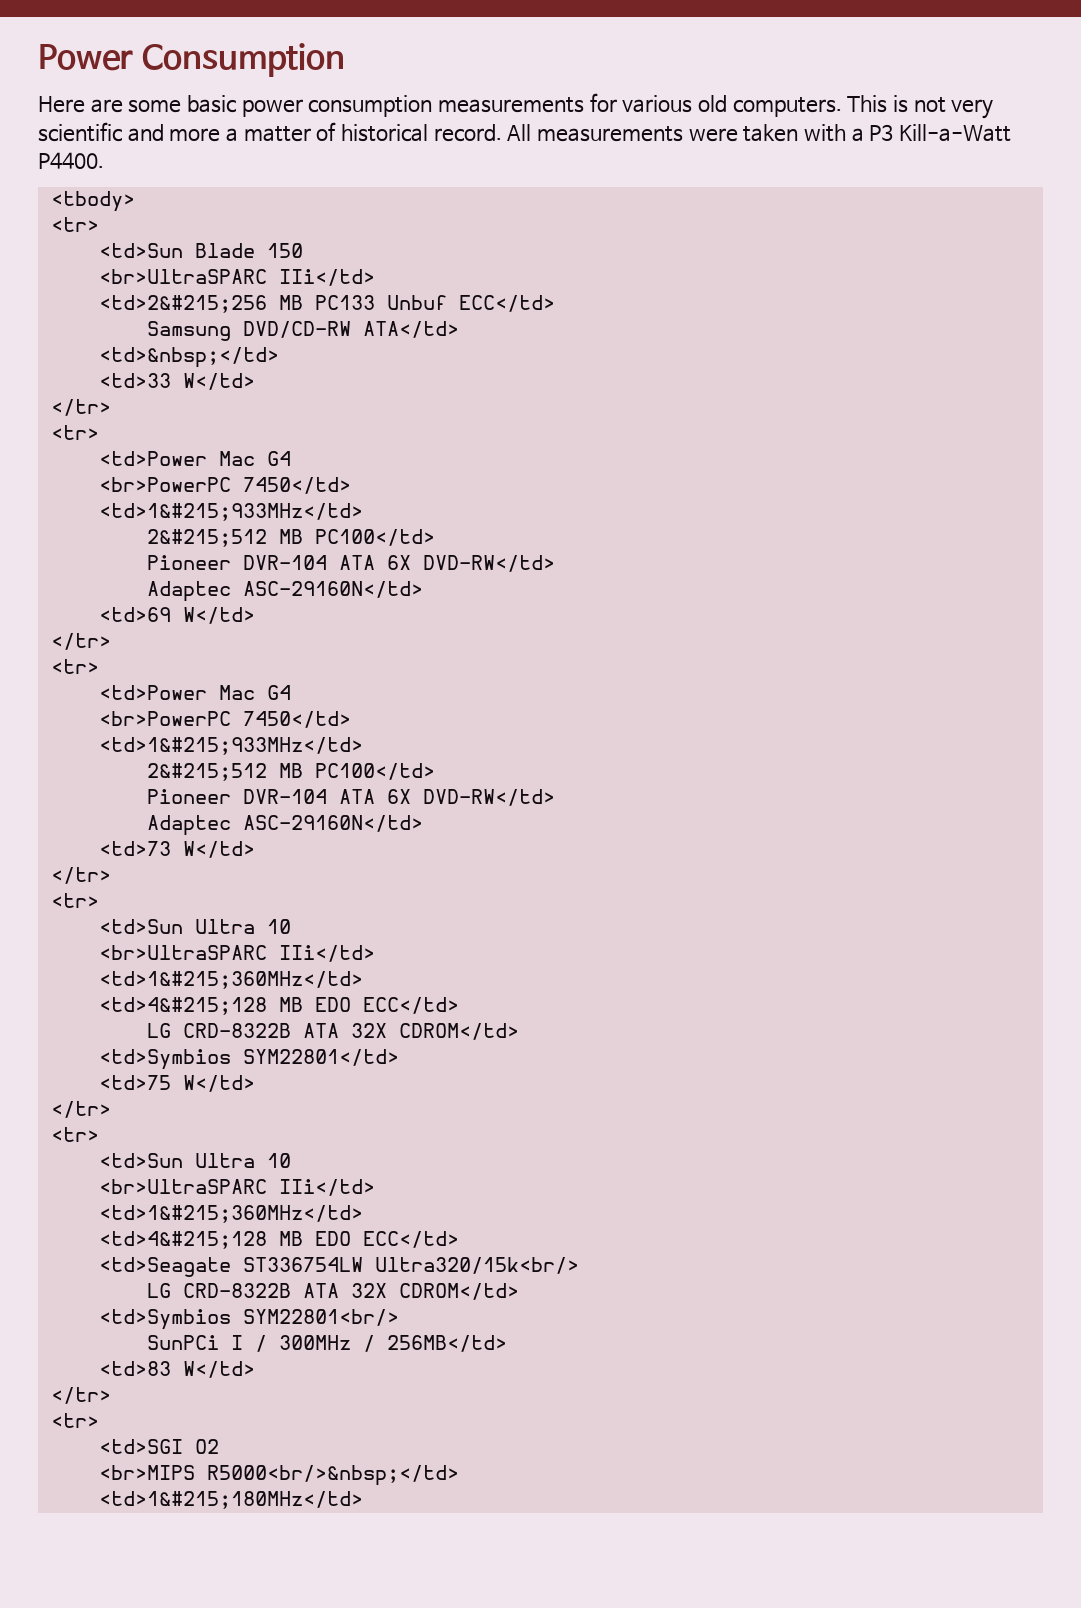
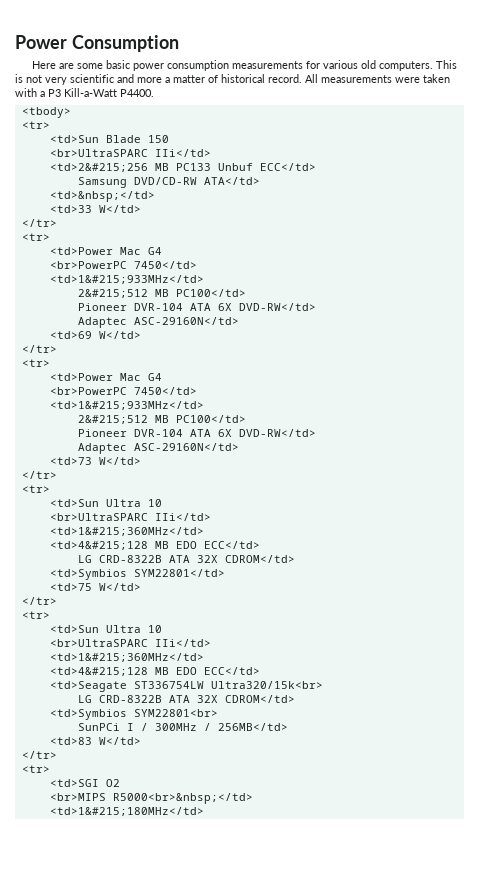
- <td>Seagate ST336754LW Ultra320/15k<br/>
+ <td>Seagate ST336754LW Ultra320/15k<br>
  LG CRD-8322B ATA 32X CDROM</td>
- <td>Symbios SYM22801<br/>
+ <td>Symbios SYM22801<br>
- <br>MIPS R5000<br/>&nbsp;</td>
+ <br>MIPS R5000<br>&nbsp;</td>

